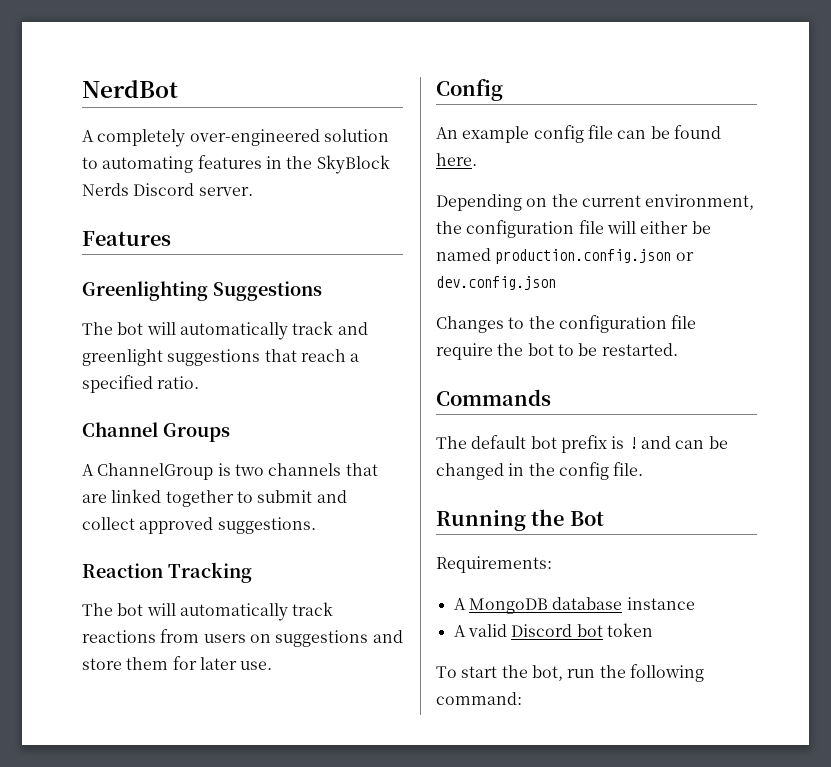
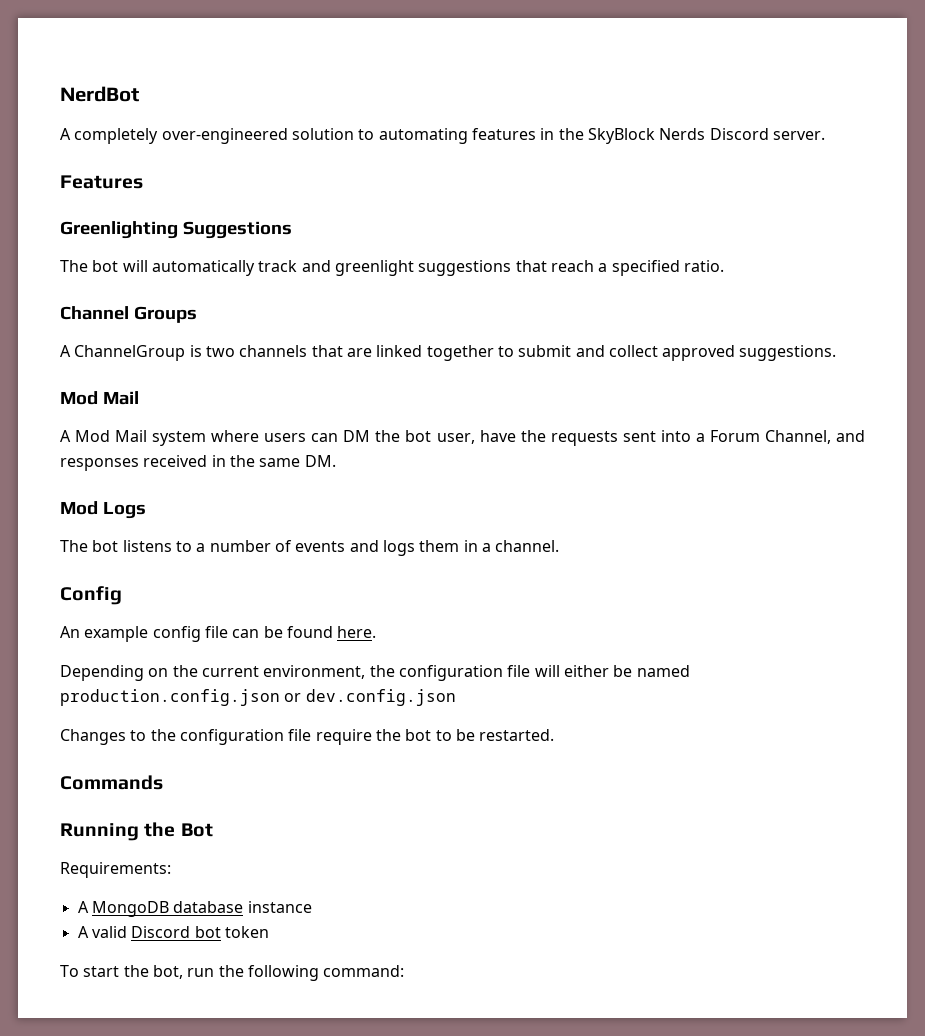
  A ChannelGroup is two channels that are linked together to submit and collect approved suggestions.
- Reaction Tracking
- The bot will automatically track reactions from users on suggestions and store them for later use.
+ Mod Mail
+ A Mod Mail system where users can DM the bot user, have the requests sent into a Forum Channel, and responses received in the same DM.
+ Mod Logs
+ The bot listens to a number of events and logs them in a channel.
- The default bot prefix is ! and can be changed in the config file.

